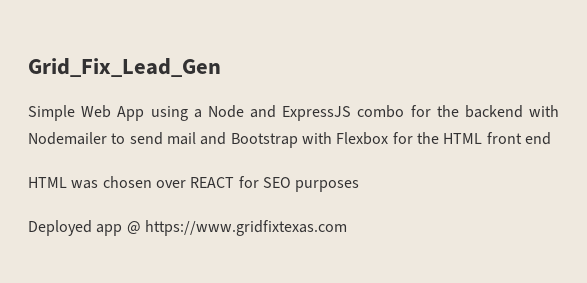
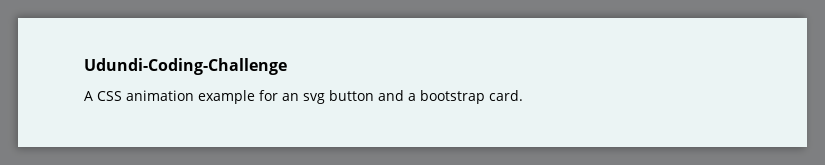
- Grid_Fix_Lead_Gen
- Simple Web App using a Node and ExpressJS combo for the backend with Nodemailer to send mail and Bootstrap with Flexbox for the HTML front end
- HTML was chosen over REACT for SEO purposes
- Deployed app @ https://www.gridfixtexas.com
+ Udundi-Coding-Challenge
+ A CSS animation example for an svg button and a bootstrap card.

